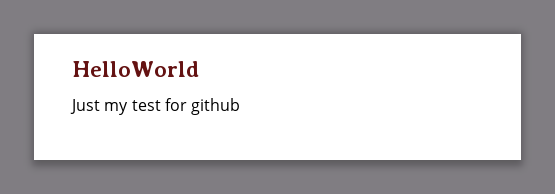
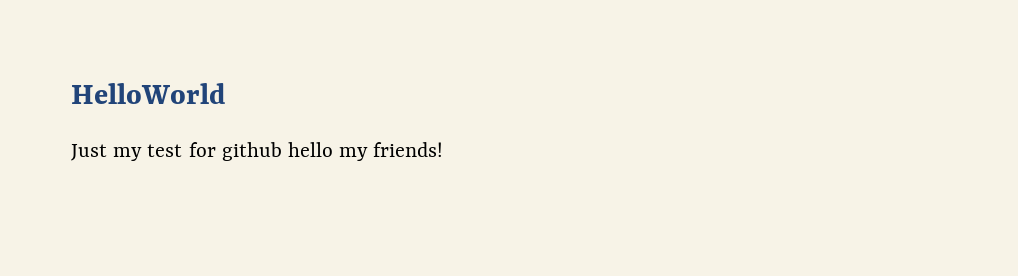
- Just my test for github
+ Just my test for github hello my friends!

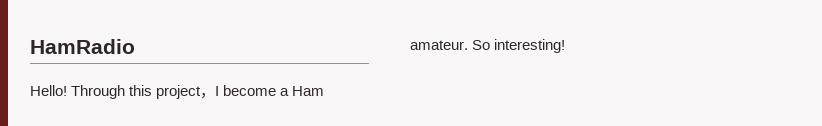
- HelloWorld
- Just my test for github hello my friends!
+ HamRadio
+ Hello! Through this project，I become a Ham amateur. So interesting!

